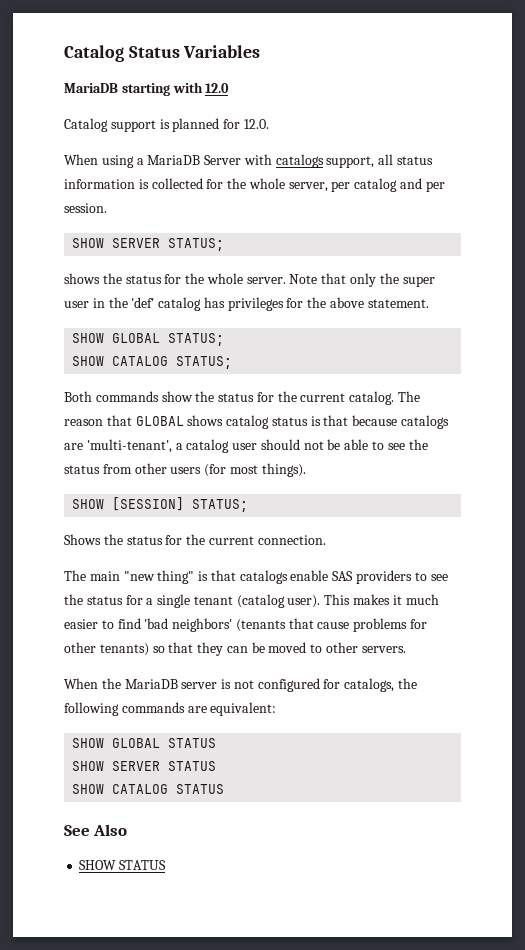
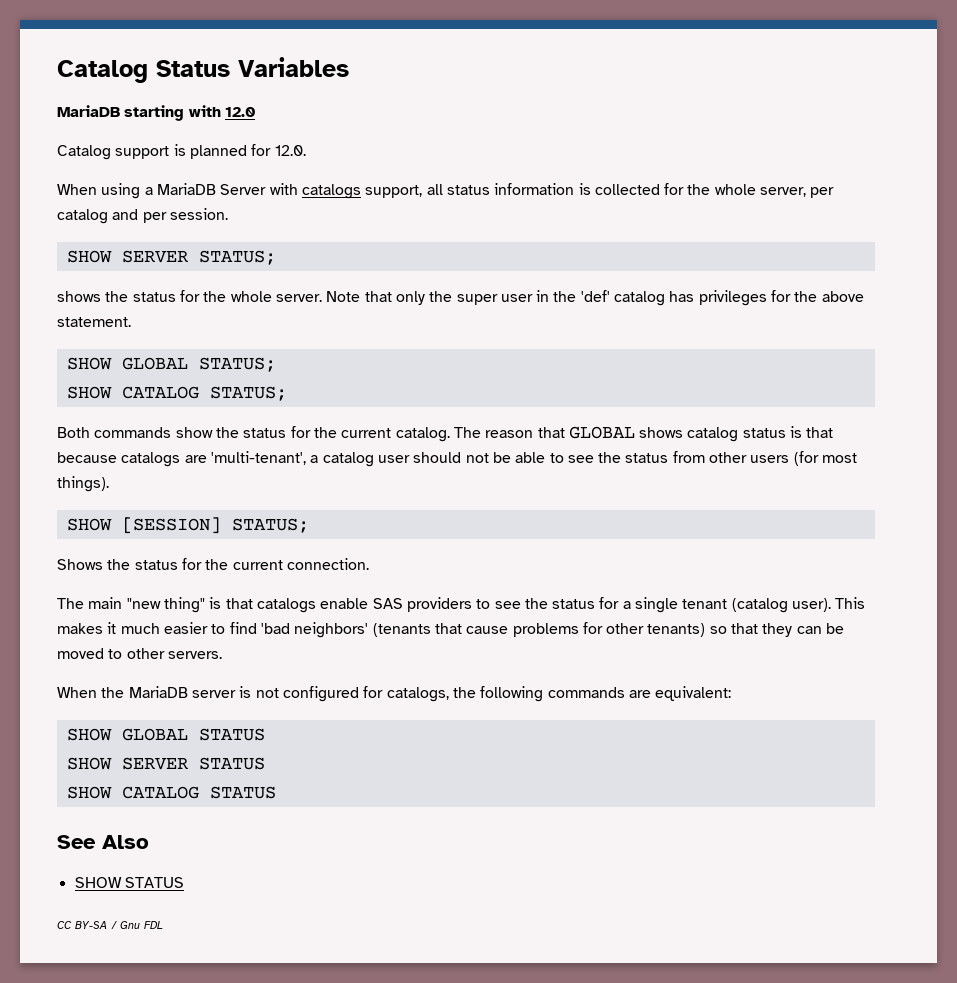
+ CC BY-SA / Gnu FDL

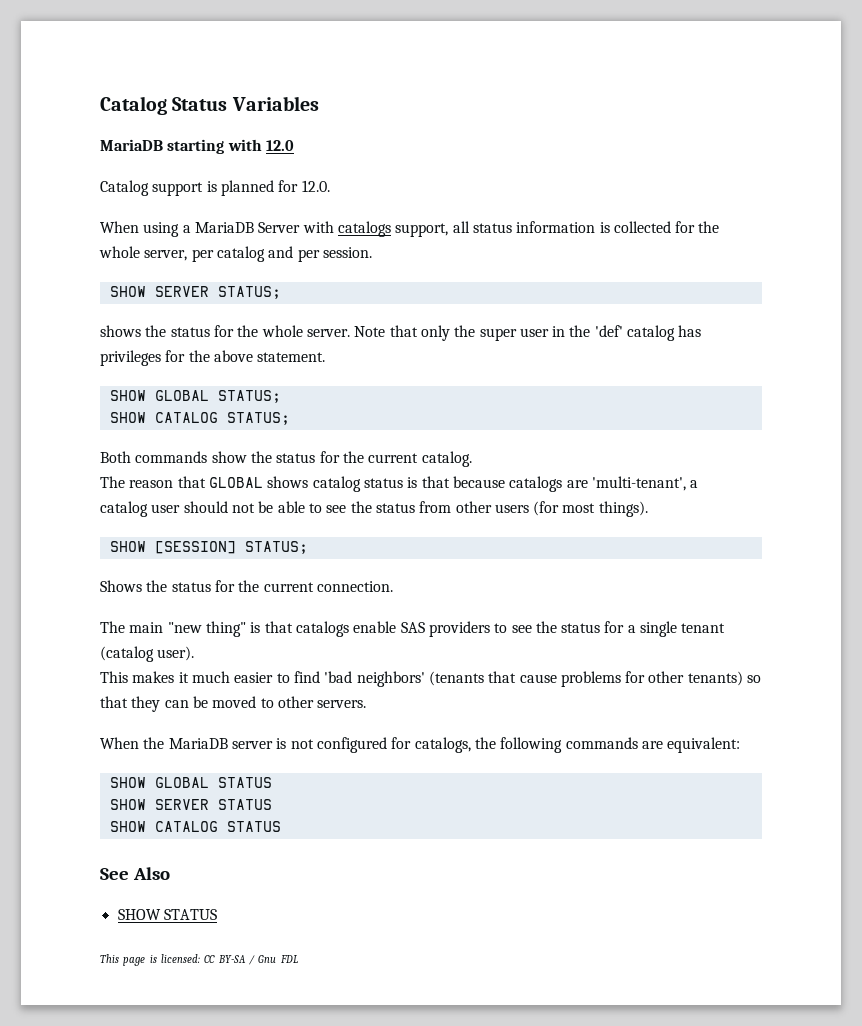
- Both commands show the status for the current catalog. The reason that GLOBAL shows catalog status is that because catalogs are 'multi-tenant', a catalog user should not be able to see the status from other users (for most things).
+ Both commands show the status for the current catalog.
+ The reason that GLOBAL shows catalog status is that because catalogs are 'multi-tenant', a
+ catalog user should not be able to see the status from other users (for most things).
- The main "new thing" is that catalogs enable SAS providers to see the status for a single tenant (catalog user). This makes it much easier to find 'bad neighbors' (tenants that cause problems for other tenants) so that they can be moved to other servers.
+ The main "new thing" is that catalogs enable SAS providers to see the status for a single tenant (catalog user).
+ This makes it much easier to find 'bad neighbors' (tenants that cause problems for other tenants) so that they can be moved to other servers.
- CC BY-SA / Gnu FDL
+ This page is licensed: CC BY-SA / Gnu FDL

